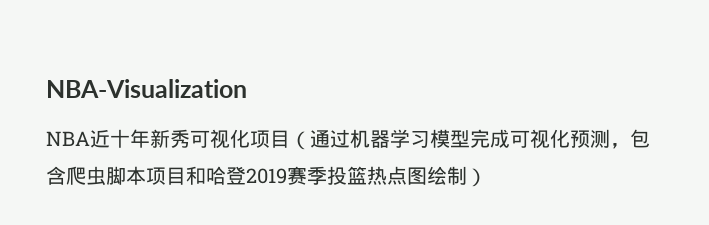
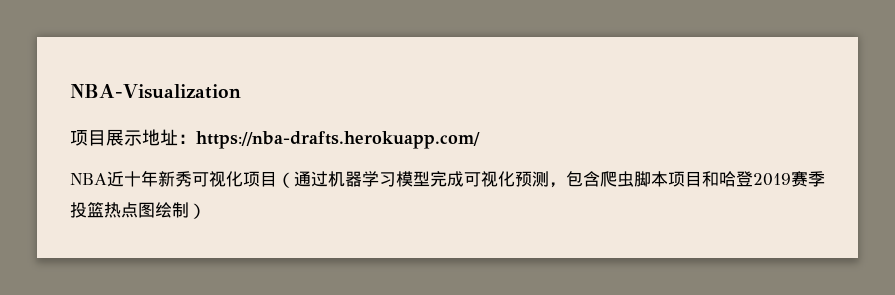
+ 项目展示地址：https://nba-drafts.herokuapp.com/

